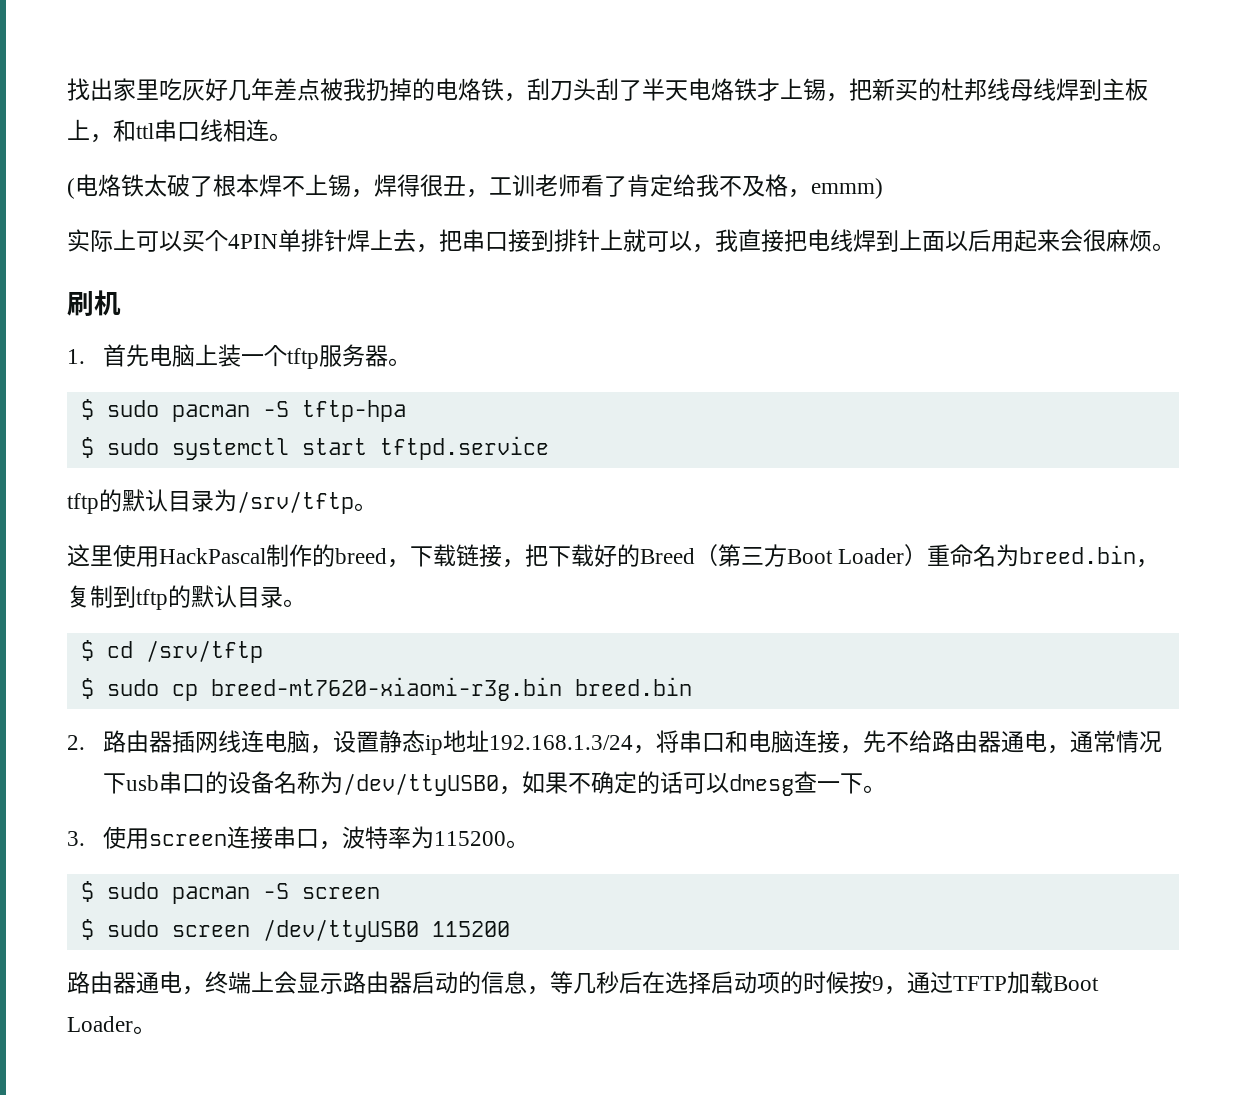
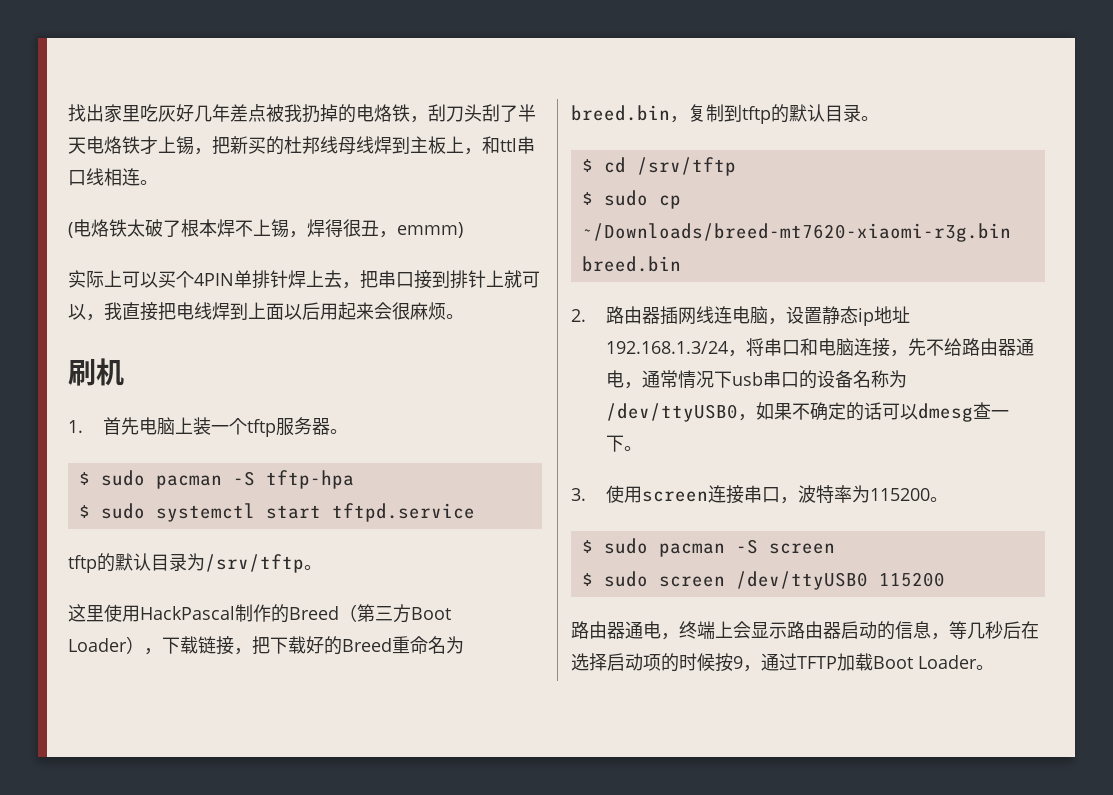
- (电烙铁太破了根本焊不上锡，焊得很丑，工训老师看了肯定给我不及格，emmm)
+ (电烙铁太破了根本焊不上锡，焊得很丑，emmm)
- 这里使用HackPascal制作的breed，下载链接，把下载好的Breed（第三方Boot Loader）重命名为breed.bin，复制到tftp的默认目录。
+ 这里使用HackPascal制作的Breed（第三方Boot Loader），下载链接，把下载好的Breed重命名为breed.bin，复制到tftp的默认目录。
- $ sudo cp breed-mt7620-xiaomi-r3g.bin breed.bin
+ $ sudo cp ~/Downloads/breed-mt7620-xiaomi-r3g.bin breed.bin

